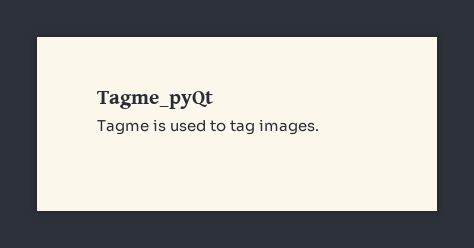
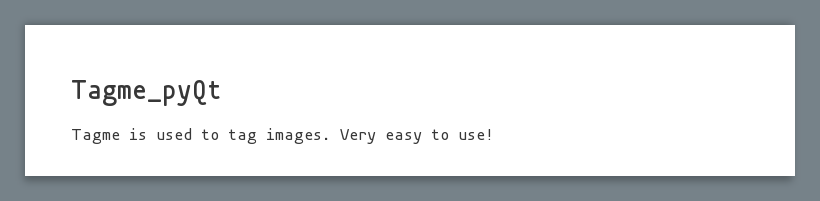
+ Very easy to use!

